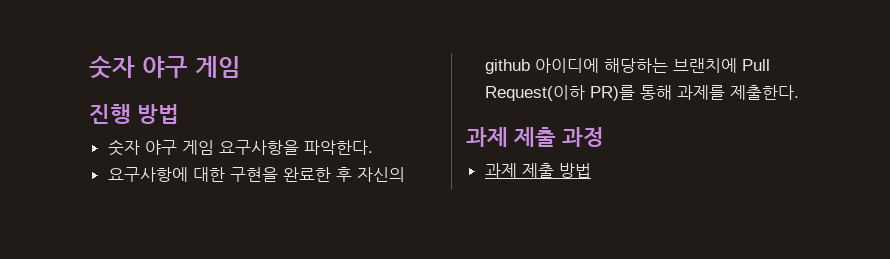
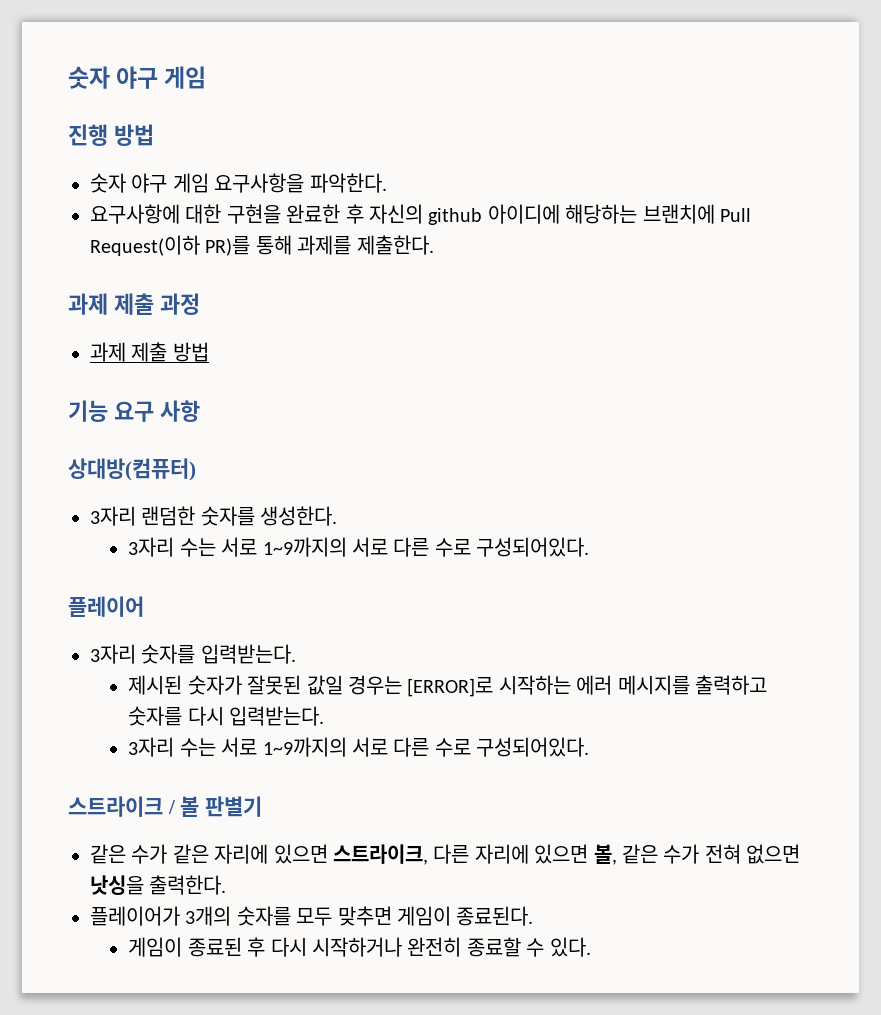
+ 기능 요구 사항
+ 상대방(컴퓨터)
+ 3자리 랜덤한 숫자를 생성한다.
+ 3자리 수는 서로 1~9까지의 서로 다른 수로 구성되어있다.
+ 플레이어
+ 3자리 숫자를 입력받는다.
+ 제시된 숫자가 잘못된 값일 경우는 [ERROR]로 시작하는 에러 메시지를 출력하고 숫자를 다시 입력받는다.
+ 3자리 수는 서로 1~9까지의 서로 다른 수로 구성되어있다.
+ 스트라이크 / 볼 판별기
+ 같은 수가 같은 자리에 있으면 스트라이크, 다른 자리에 있으면 볼, 같은 수가 전혀 없으면 낫싱을 출력한다.
+ 플레이어가 3개의 숫자를 모두 맞추면 게임이 종료된다.
+ 게임이 종료된 후 다시 시작하거나 완전히 종료할 수 있다.

